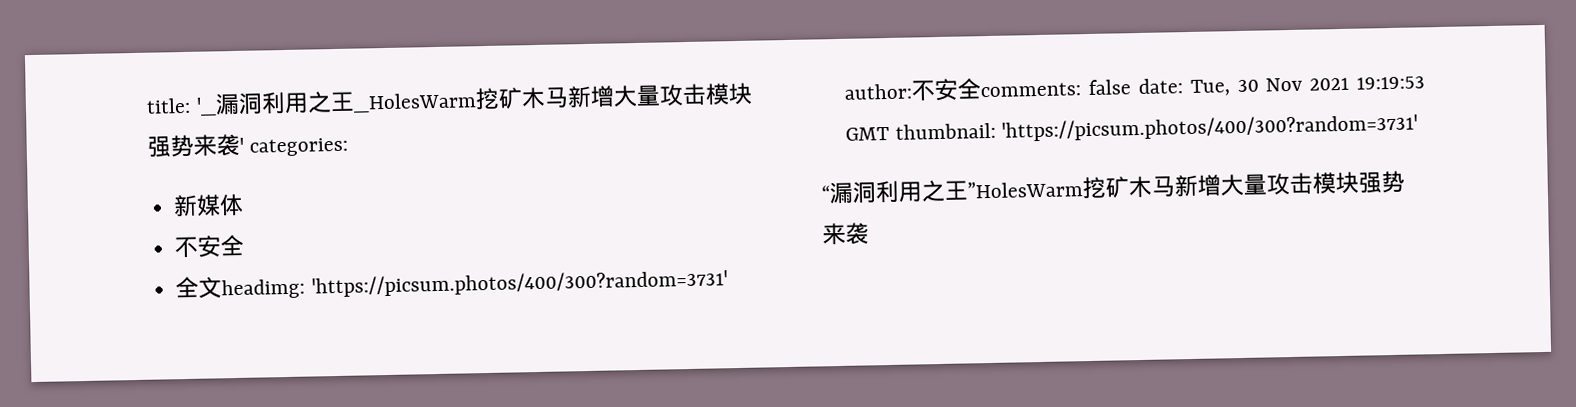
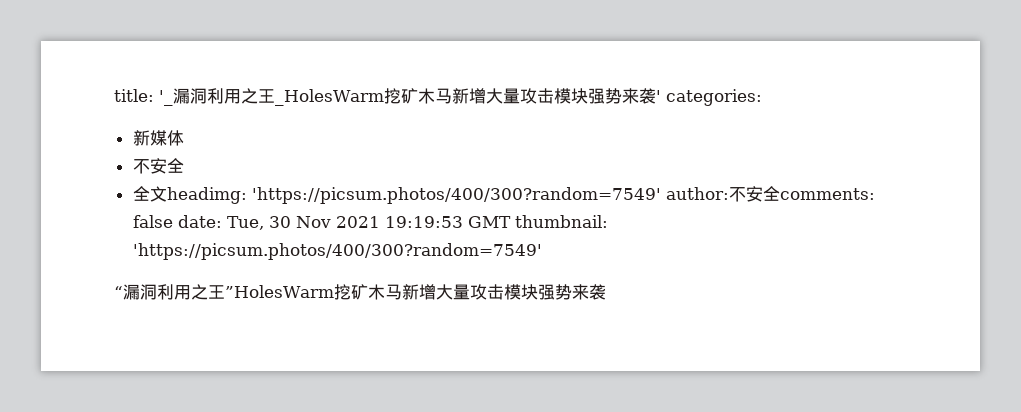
- 全文headimg: 'https://picsum.photos/400/300?random=3731' author:不安全comments: false date: Tue, 30 Nov 2021 19:19:53 GMT thumbnail: 'https://picsum.photos/400/300?random=3731'
+ 全文headimg: 'https://picsum.photos/400/300?random=7549' author:不安全comments: false date: Tue, 30 Nov 2021 19:19:53 GMT thumbnail: 'https://picsum.photos/400/300?random=7549'

